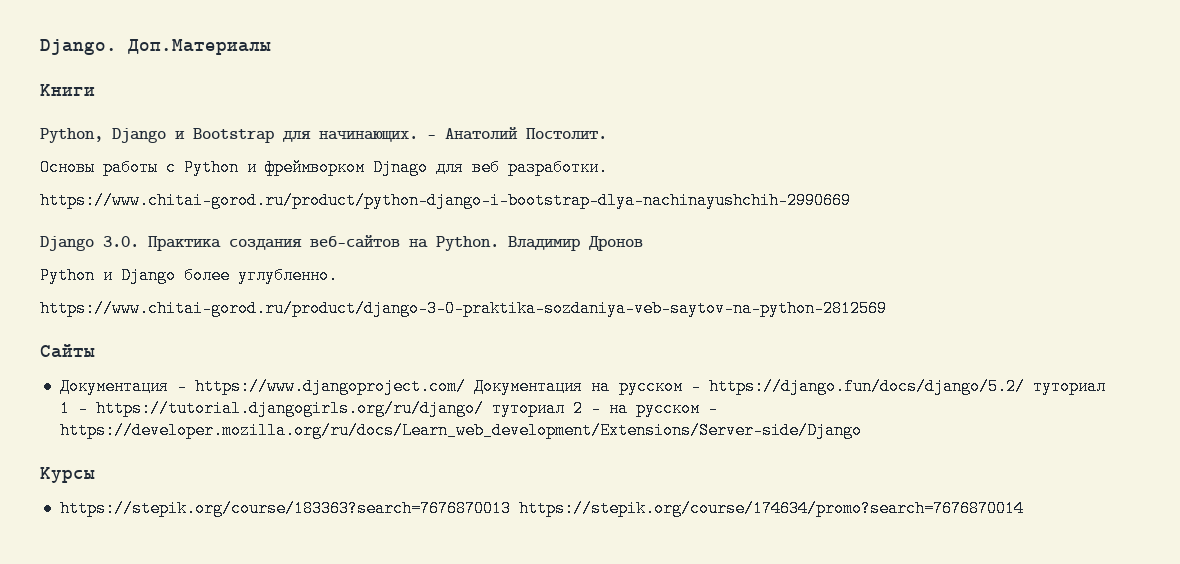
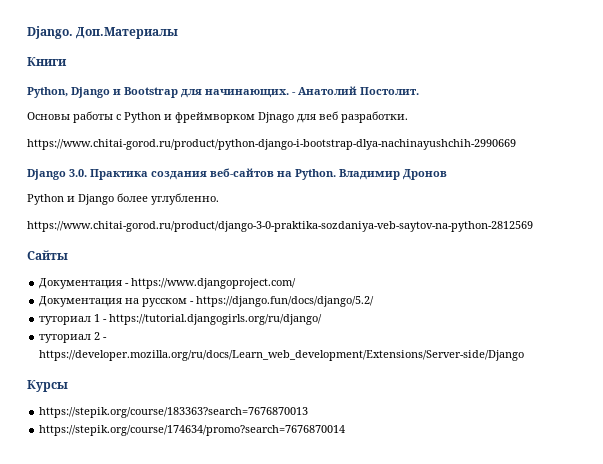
- Документация - https://www.djangoproject.com/ Документация на русском - https://django.fun/docs/django/5.2/ туториал 1 - https://tutorial.djangogirls.org/ru/django/ туториал 2 - на русском - https://developer.mozilla.org/ru/docs/Learn_web_development/Extensions/Server-side/Django
+ Документация - https://www.djangoproject.com/
+ Документация на русском - https://django.fun/docs/django/5.2/
+ туториал 1 - https://tutorial.djangogirls.org/ru/django/
+ туториал 2 - https://developer.mozilla.org/ru/docs/Learn_web_development/Extensions/Server-side/Django
- https://stepik.org/course/183363?search=7676870013 https://stepik.org/course/174634/promo?search=7676870014
+ https://stepik.org/course/183363?search=7676870013
+ https://stepik.org/course/174634/promo?search=7676870014

